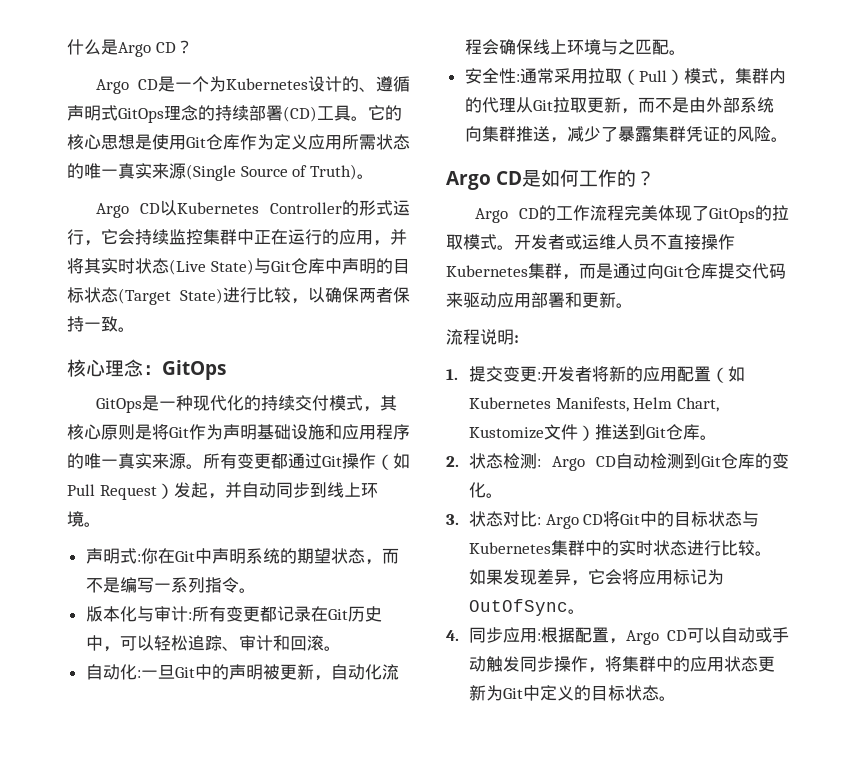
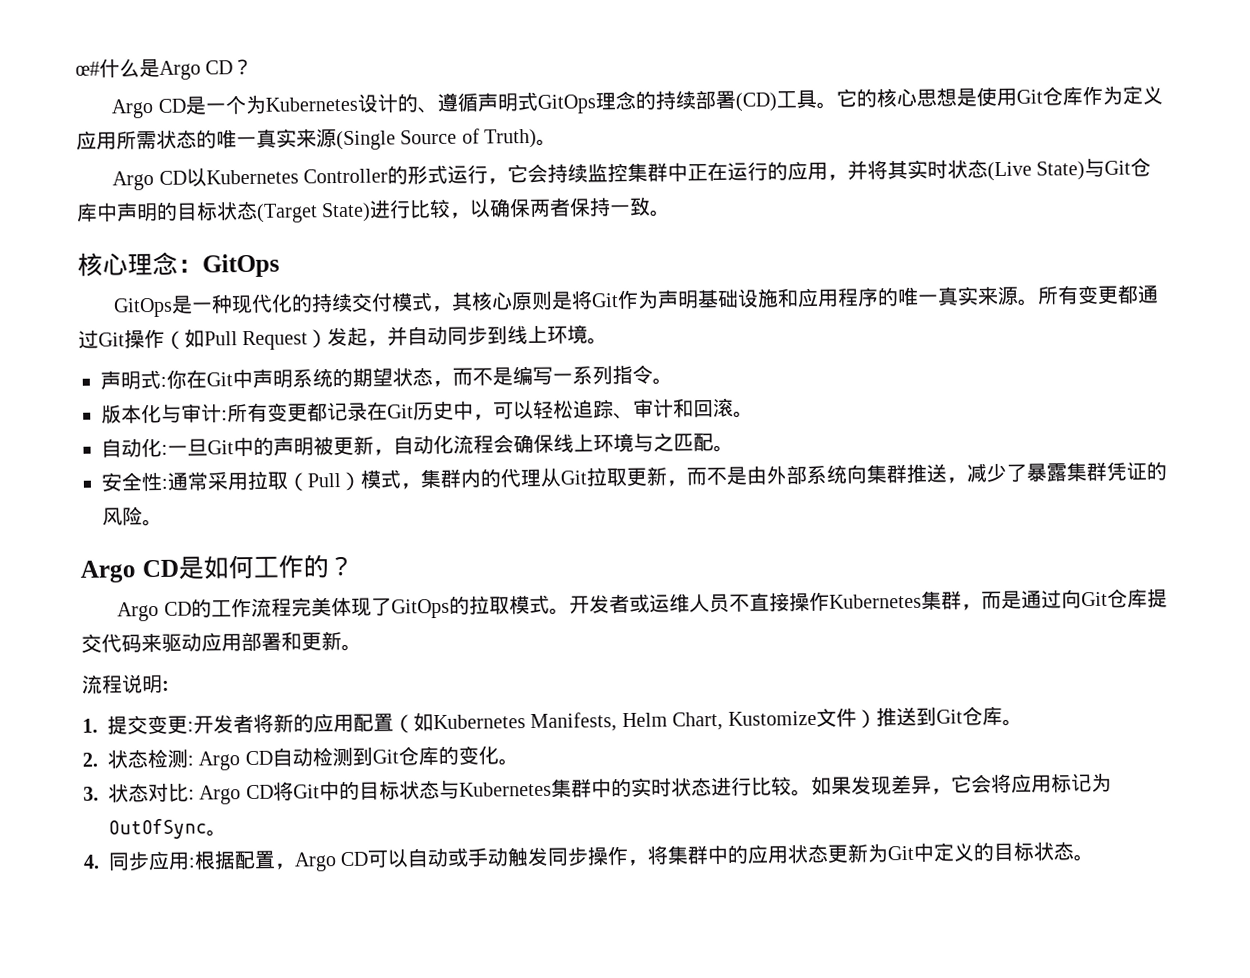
- 什么是Argo CD？
+ œ#什么是Argo CD？

